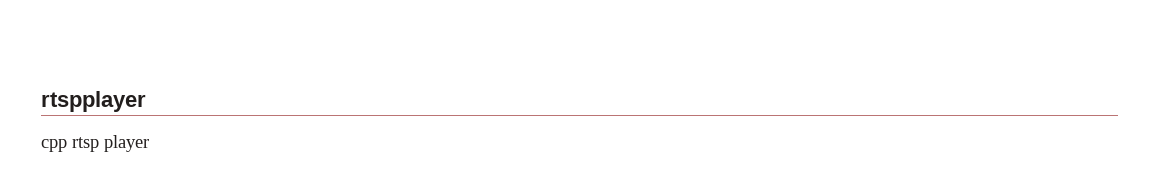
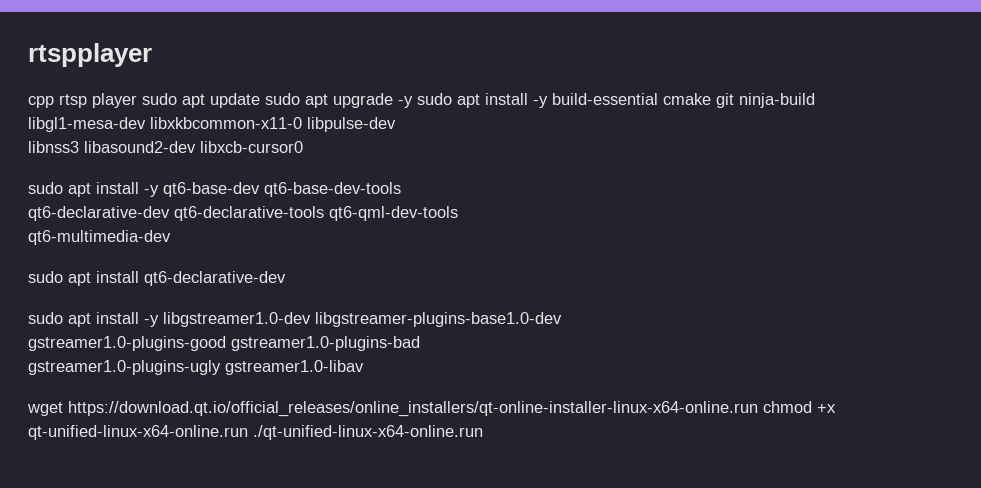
- cpp rtsp player
+ cpp rtsp player sudo apt update sudo apt upgrade -y sudo apt install -y build-essential cmake git ninja-build
+ libgl1-mesa-dev libxkbcommon-x11-0 libpulse-dev
+ libnss3 libasound2-dev libxcb-cursor0
+ sudo apt install -y qt6-base-dev qt6-base-dev-tools
+ qt6-declarative-dev qt6-declarative-tools qt6-qml-dev-tools
+ qt6-multimedia-dev
+ sudo apt install qt6-declarative-dev
+ sudo apt install -y libgstreamer1.0-dev libgstreamer-plugins-base1.0-dev
+ gstreamer1.0-plugins-good gstreamer1.0-plugins-bad
+ gstreamer1.0-plugins-ugly gstreamer1.0-libav
+ wget https://download.qt.io/official_releases/online_installers/qt-online-installer-linux-x64-online.run chmod +x qt-unified-linux-x64-online.run ./qt-unified-linux-x64-online.run

